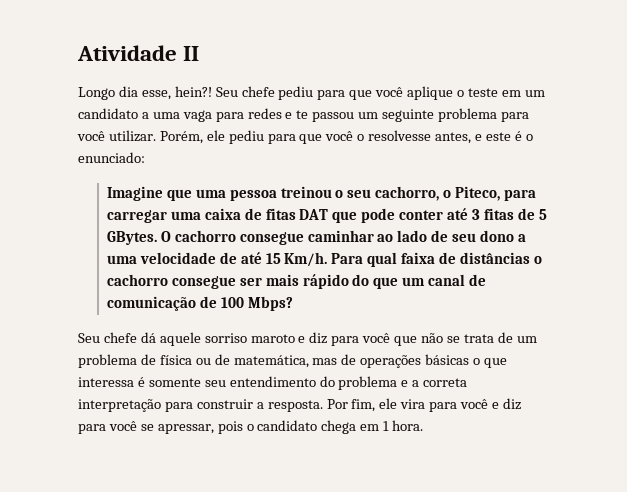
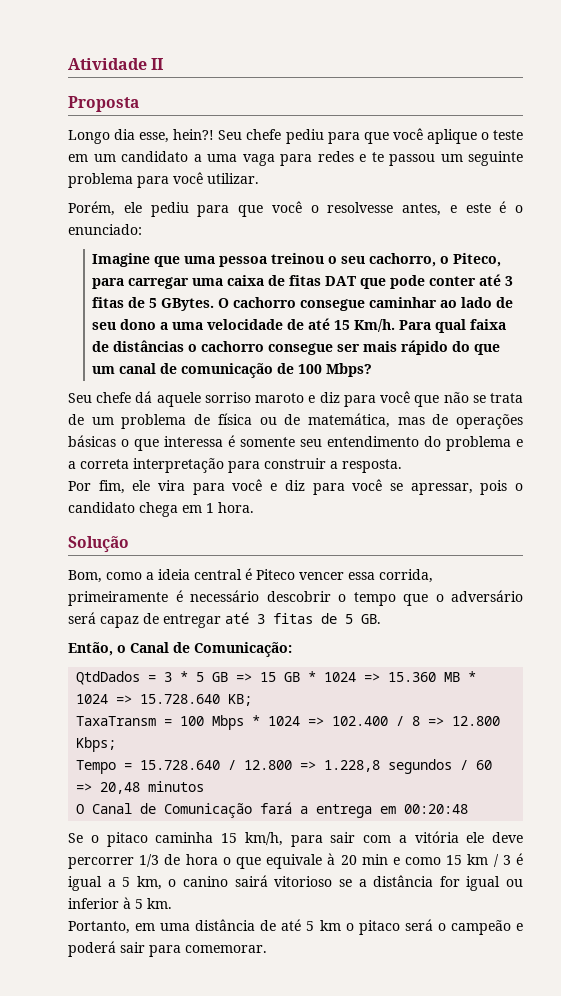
+ Proposta
- Seu chefe pediu para que você aplique o teste em um candidato a uma vaga para redes e te passou um seguinte problema para você utilizar. Porém, ele pediu para que você o resolvesse antes, e este é o enunciado:
+ Seu chefe pediu para que você aplique o teste em um candidato a uma vaga para redes e te passou um seguinte problema para você utilizar.
+ Porém, ele pediu para que você o resolvesse antes, e este é o enunciado:
- Seu chefe dá aquele sorriso maroto e diz para você que não se trata de um problema de física ou de matemática, mas de operações básicas o que interessa é somente seu entendimento do problema e a correta interpretação para construir a resposta. Por fim, ele vira para você e diz para você se apressar, pois o candidato chega em 1 hora.
+ Seu chefe dá aquele sorriso maroto e diz para você que não se trata de um problema de física ou de matemática, mas de operações básicas o que interessa é somente seu entendimento do problema e a correta interpretação para construir a resposta.
+ Por fim, ele vira para você e diz para você se apressar, pois o candidato chega em 1 hora.
+ Solução
+ Bom, como a ideia central é Piteco vencer essa corrida, primeiramente é necessário descobrir o tempo que o adversário será capaz de entregar até 3 fitas de 5 GB.
+ Então, o Canal de Comunicação:
+ QtdDados = 3 * 5 GB => 15 GB * 1024 => 15.360 MB * 1024 => 15.728.640 KB;
+ TaxaTransm = 100 Mbps * 1024 => 102.400 / 8 => 12.800 Kbps;
+ Tempo = 15.728.640 / 12.800 => 1.228,8 segundos / 60 => 20,48 minutos
+ O Canal de Comunicação fará a entrega em 00:20:48
+ Se o pitaco caminha 15 km/h, para sair com a vitória ele deve percorrer 1/3 de hora o que equivale à 20 min e como 15 km / 3 é igual a 5 km, o canino sairá vitorioso se a distância for igual ou inferior à 5 km.
+ Portanto, em uma distância de até 5 km o pitaco será o campeão e poderá sair para comemorar.

